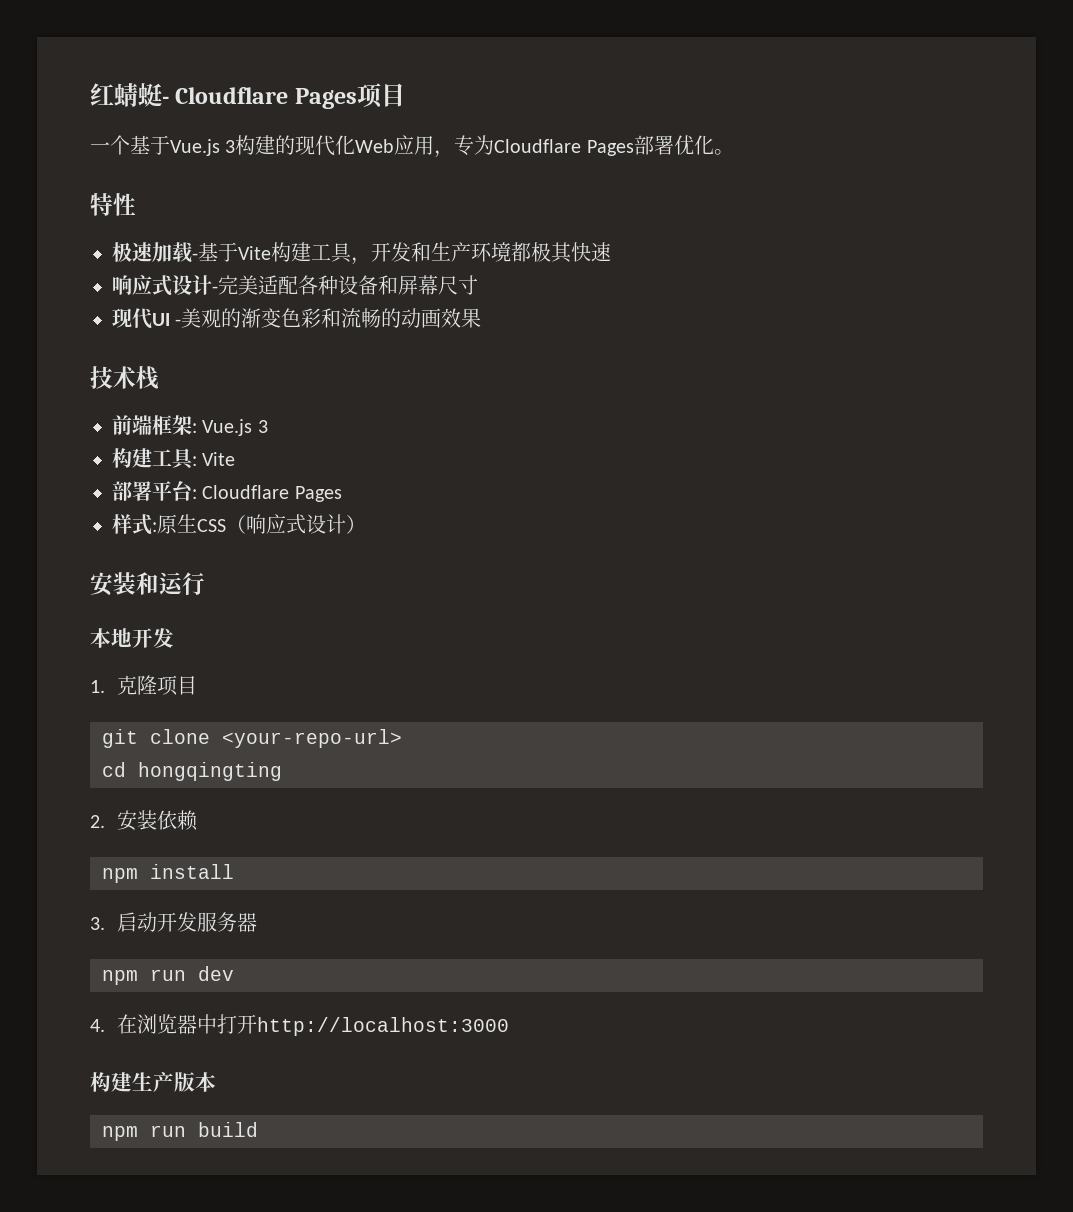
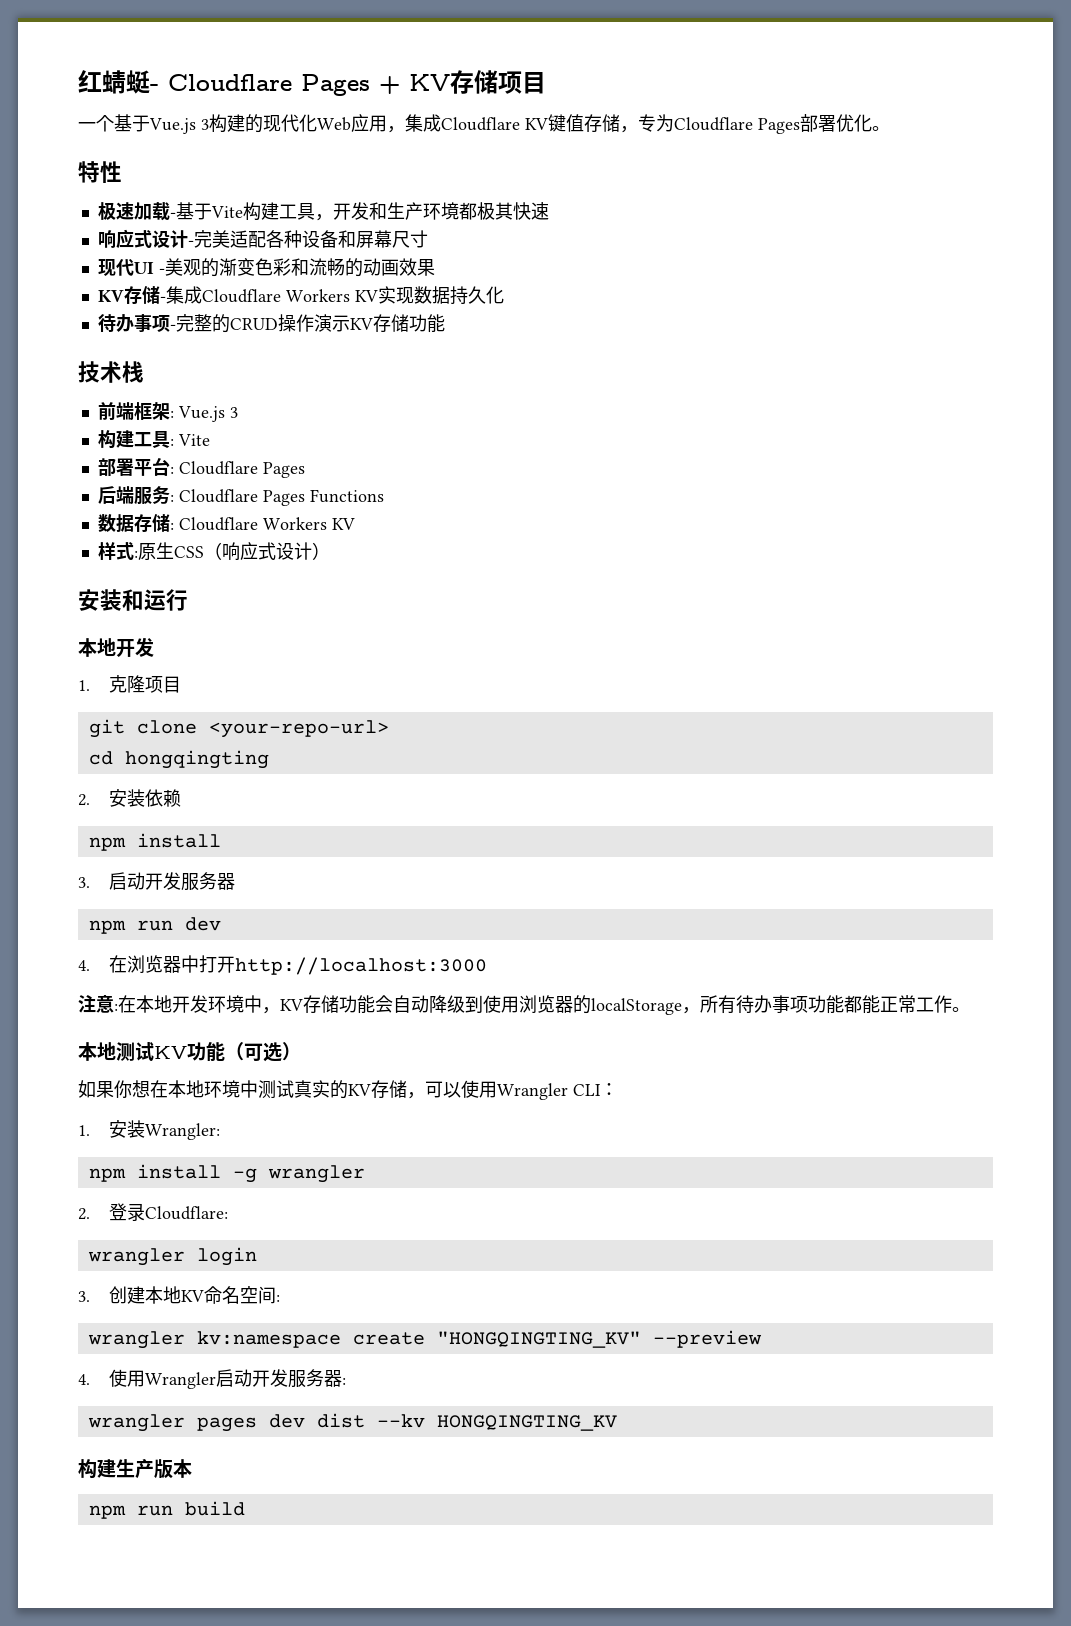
- 红蜻蜓- Cloudflare Pages项目
+ 红蜻蜓- Cloudflare Pages + KV存储项目
- 一个基于Vue.js 3构建的现代化Web应用，专为Cloudflare Pages部署优化。
+ 一个基于Vue.js 3构建的现代化Web应用，集成Cloudflare KV键值存储，专为Cloudflare Pages部署优化。
+ KV存储-集成Cloudflare Workers KV实现数据持久化
+ 待办事项-完整的CRUD操作演示KV存储功能
+ 后端服务: Cloudflare Pages Functions
+ 数据存储: Cloudflare Workers KV
+ 注意:在本地开发环境中，KV存储功能会自动降级到使用浏览器的localStorage，所有待办事项功能都能正常工作。
+ 本地测试KV功能（可选）
+ 如果你想在本地环境中测试真实的KV存储，可以使用Wrangler CLI：
+ 1.安装Wrangler:
+ npm install -g wrangler
+ 2.登录Cloudflare:
+ wrangler login
+ 3.创建本地KV命名空间:
+ wrangler kv:namespace create "HONGQINGTING_KV" --preview
+ 4.使用Wrangler启动开发服务器:
+ wrangler pages dev dist --kv HONGQINGTING_KV

